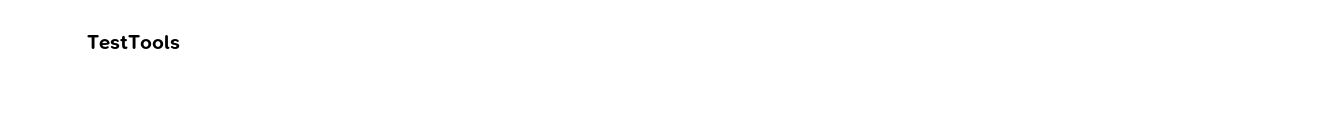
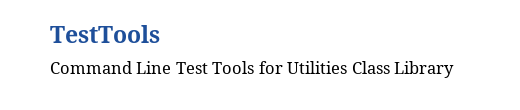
+ Command Line Test Tools for Utilities Class Library

